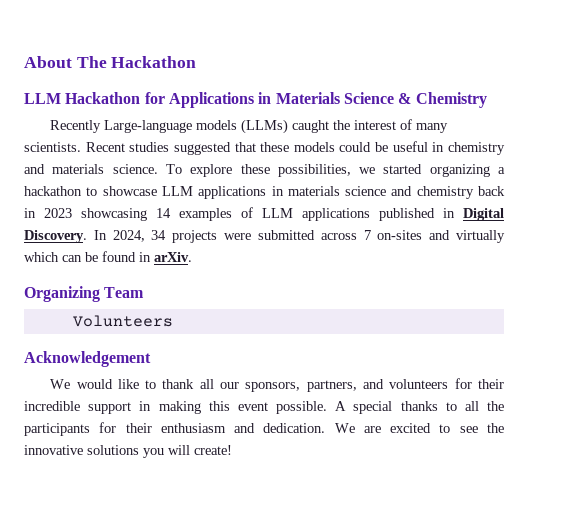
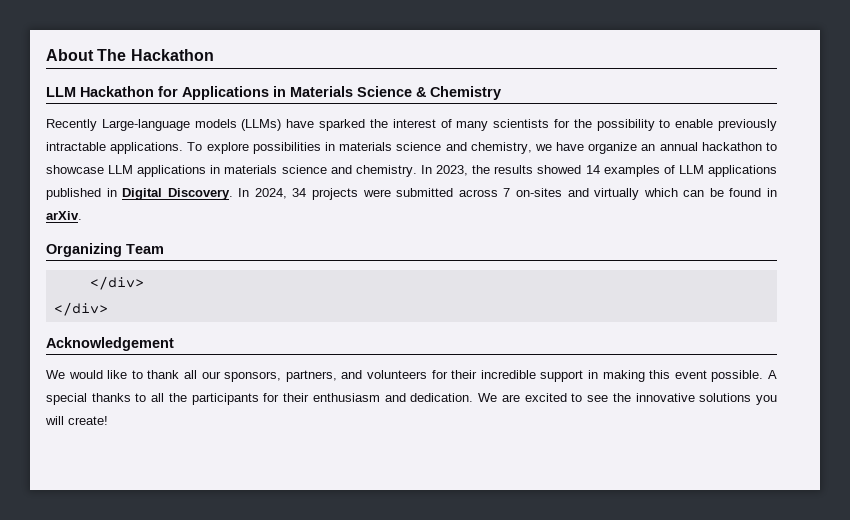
- Recently Large-language models (LLMs) caught the interest of many scientists. Recent studies suggested that these models could be useful in chemistry and materials science. To explore these possibilities, we started organizing a hackathon to showcase LLM applications in materials science and chemistry back in 2023 showcasing 14 examples of LLM applications published in Digital Discovery.
+ Recently Large-language models (LLMs) have sparked the interest of many scientists for the possibility to enable previously intractable applications. To explore possibilities in materials science and chemistry, we have organize an annual hackathon to showcase LLM applications in materials science and chemistry. In 2023, the results showed 14 examples of LLM applications published in Digital Discovery.
  Organizing Team
- Volunteers
+ </div>
+ </div>

